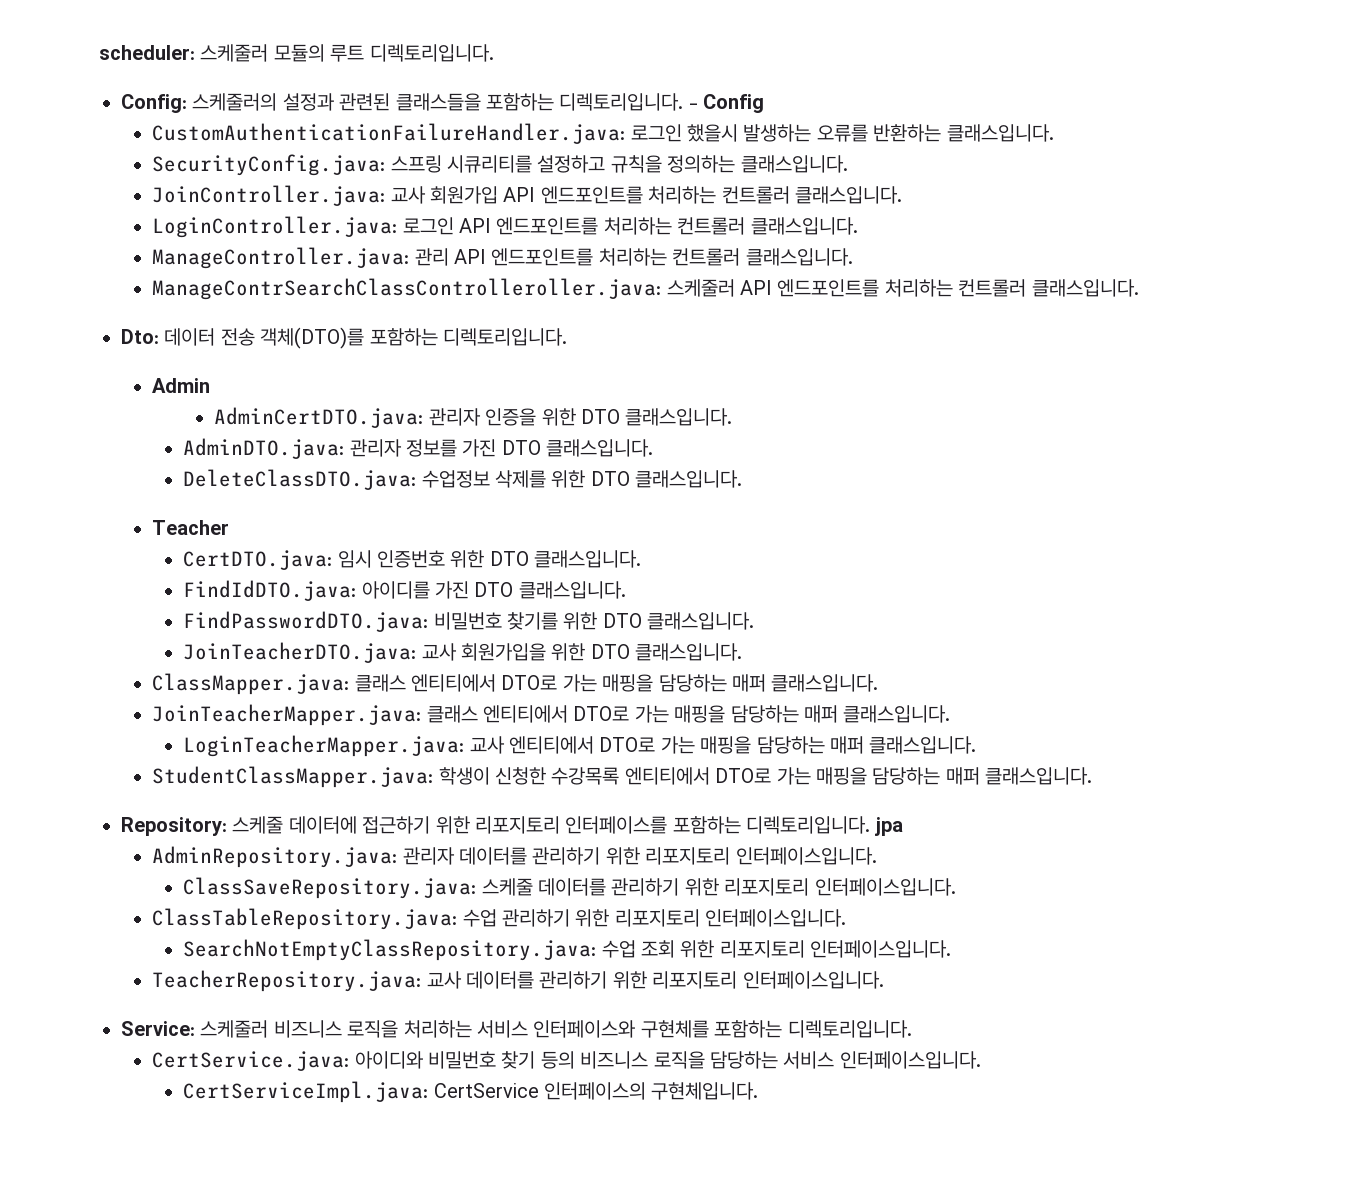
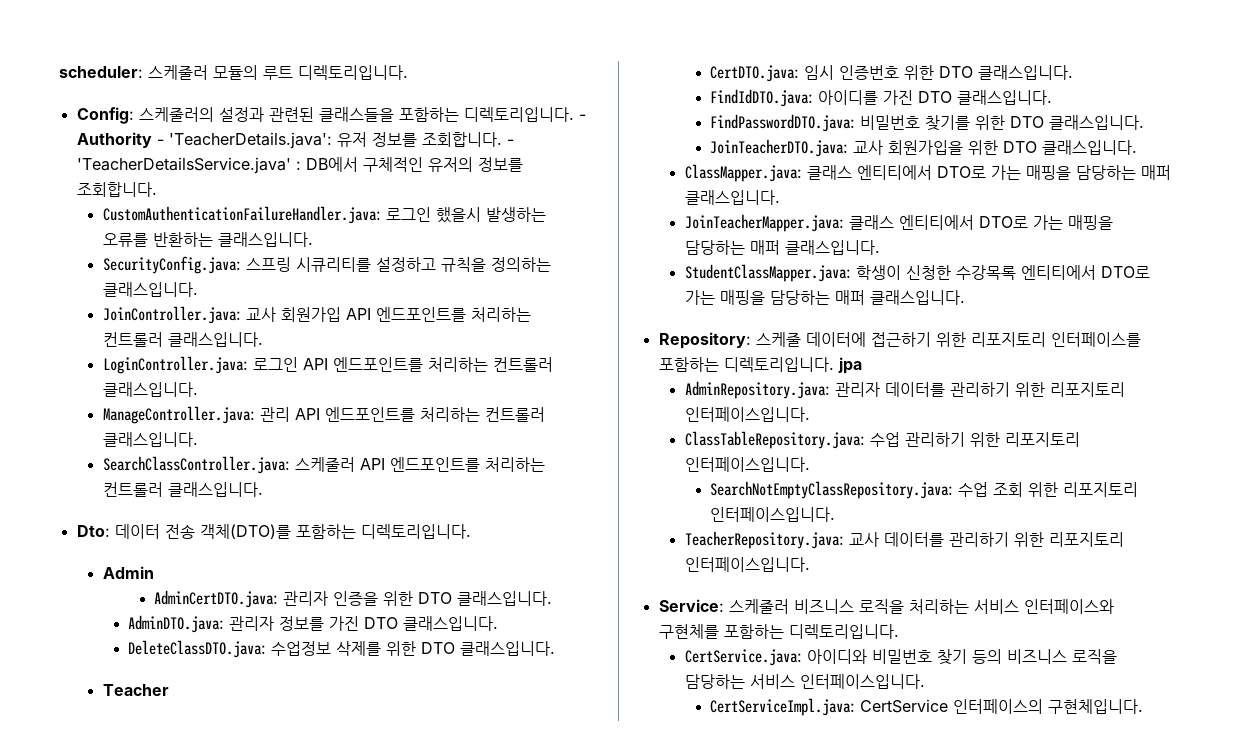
- - Config
+ - Authority - 'TeacherDetails.java': 유저 정보를 조회합니다. - 'TeacherDetailsService.java' : DB에서 구체적인 유저의 정보를 조회합니다.
- ManageContrSearchClassControlleroller.java: 스케줄러 API 엔드포인트를 처리하는 컨트롤러 클래스입니다.
+ SearchClassController.java: 스케줄러 API 엔드포인트를 처리하는 컨트롤러 클래스입니다.
- LoginTeacherMapper.java: 교사 엔티티에서 DTO로 가는 매핑을 담당하는 매퍼 클래스입니다.
- ClassSaveRepository.java: 스케줄 데이터를 관리하기 위한 리포지토리 인터페이스입니다.

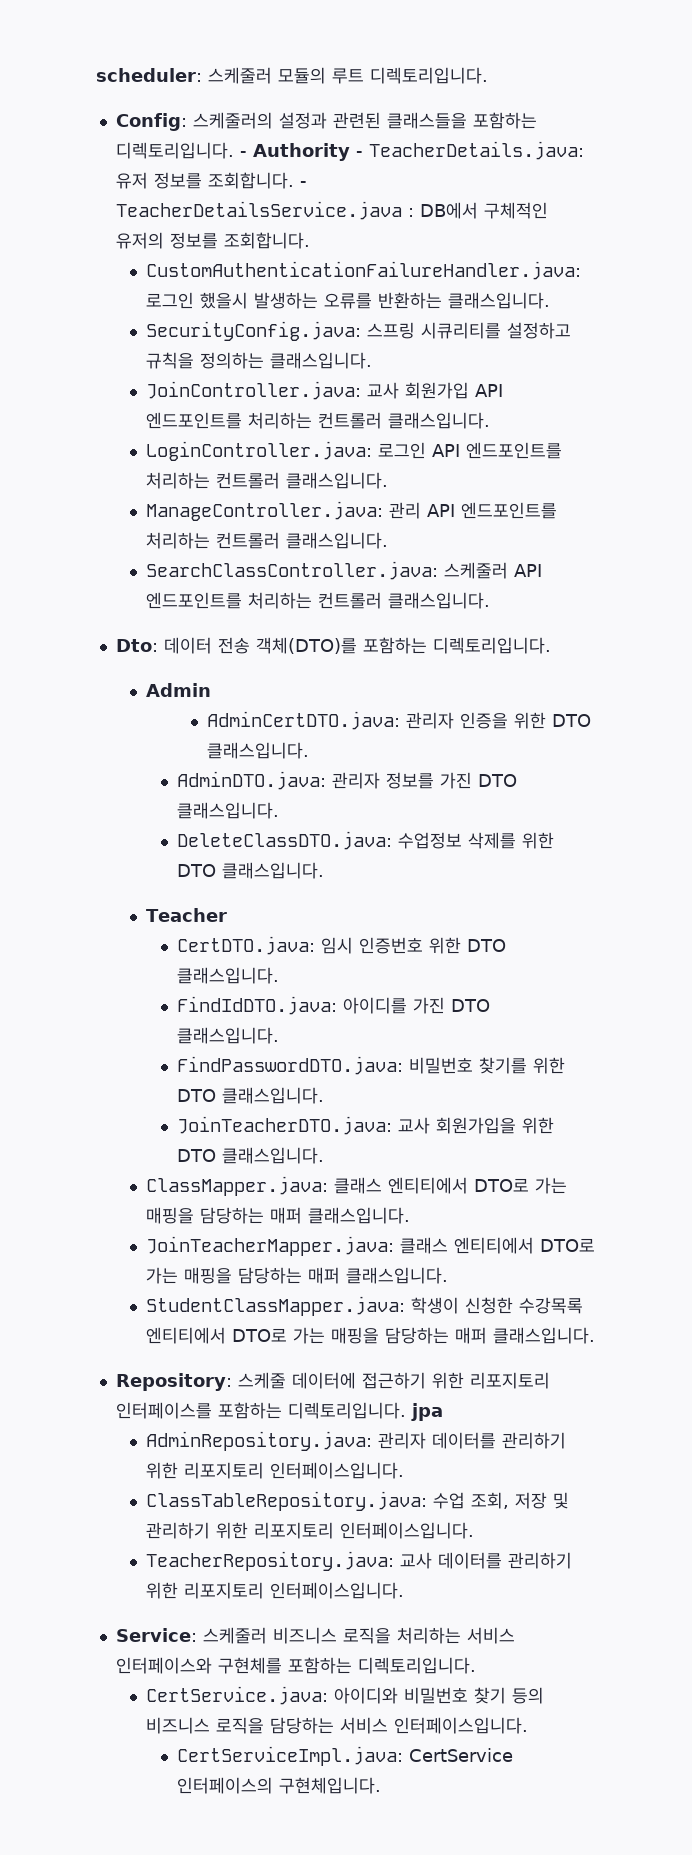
- - Authority - 'TeacherDetails.java': 유저 정보를 조회합니다.
+ - Authority - TeacherDetails.java: 유저 정보를 조회합니다.
- - 'TeacherDetailsService.java' : DB에서 구체적인 유저의 정보를 조회합니다.
+ - TeacherDetailsService.java : DB에서 구체적인 유저의 정보를 조회합니다.
- ClassTableRepository.java: 수업 관리하기 위한 리포지토리 인터페이스입니다.
- SearchNotEmptyClassRepository.java: 수업 조회 위한 리포지토리 인터페이스입니다.
+ ClassTableRepository.java: 수업 조회, 저장 및 관리하기 위한 리포지토리 인터페이스입니다.

